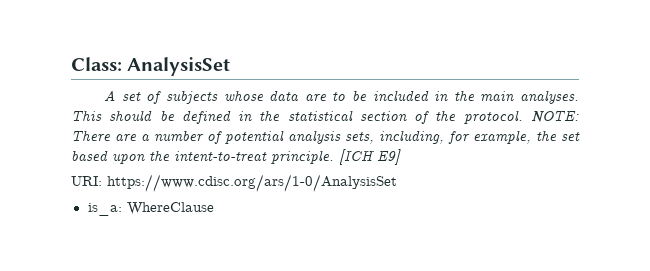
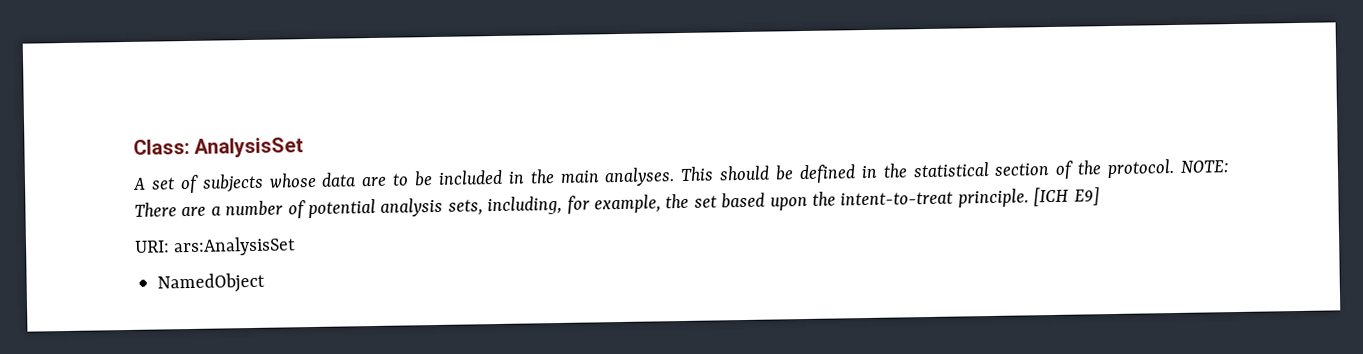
- URI: https://www.cdisc.org/ars/1-0/AnalysisSet
- is_a: WhereClause
+ URI: ars:AnalysisSet
+ NamedObject

